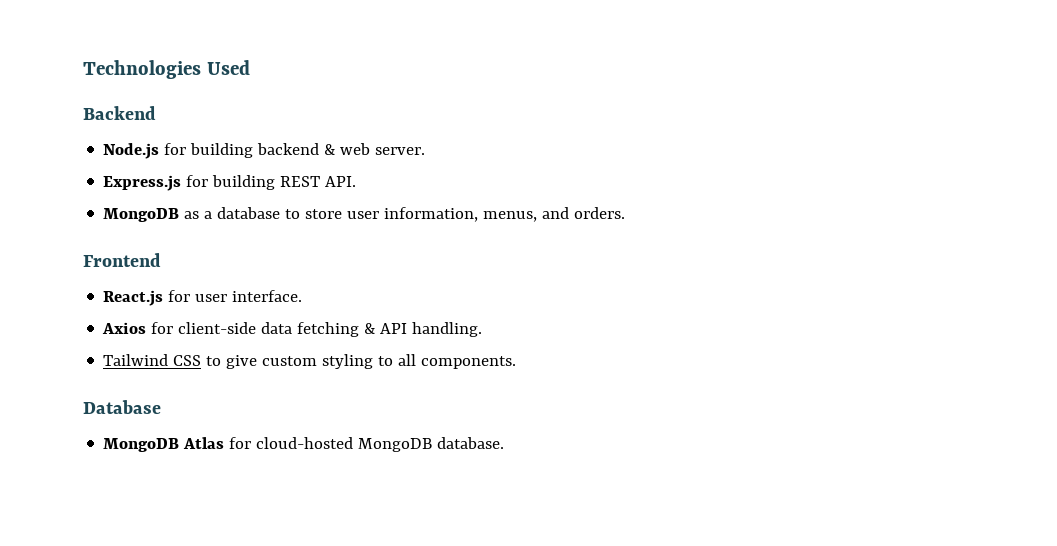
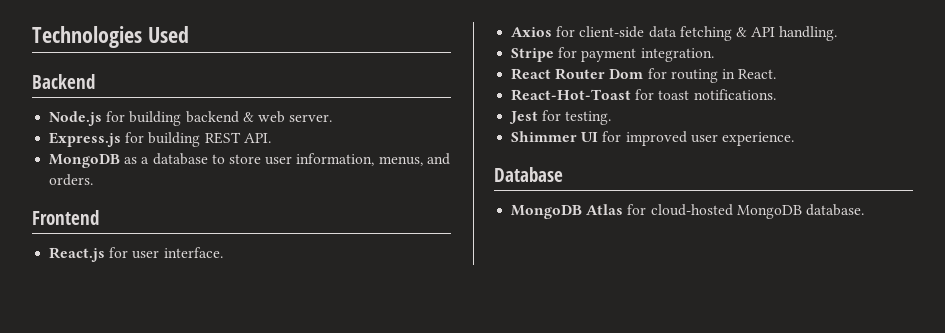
- Tailwind CSS to give custom styling to all components.
+ Stripe for payment integration.
+ React Router Dom for routing in React.
+ React-Hot-Toast for toast notifications.
+ Jest for testing.
+ Shimmer UI for improved user experience.

